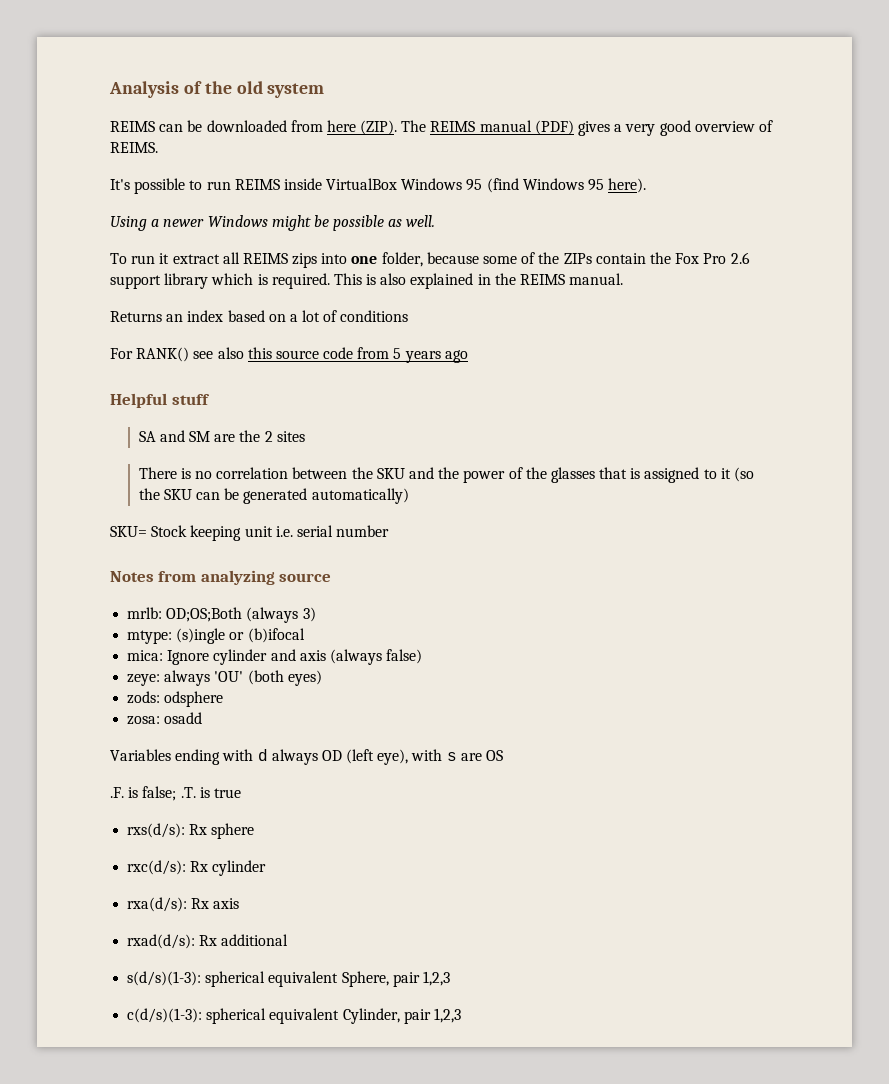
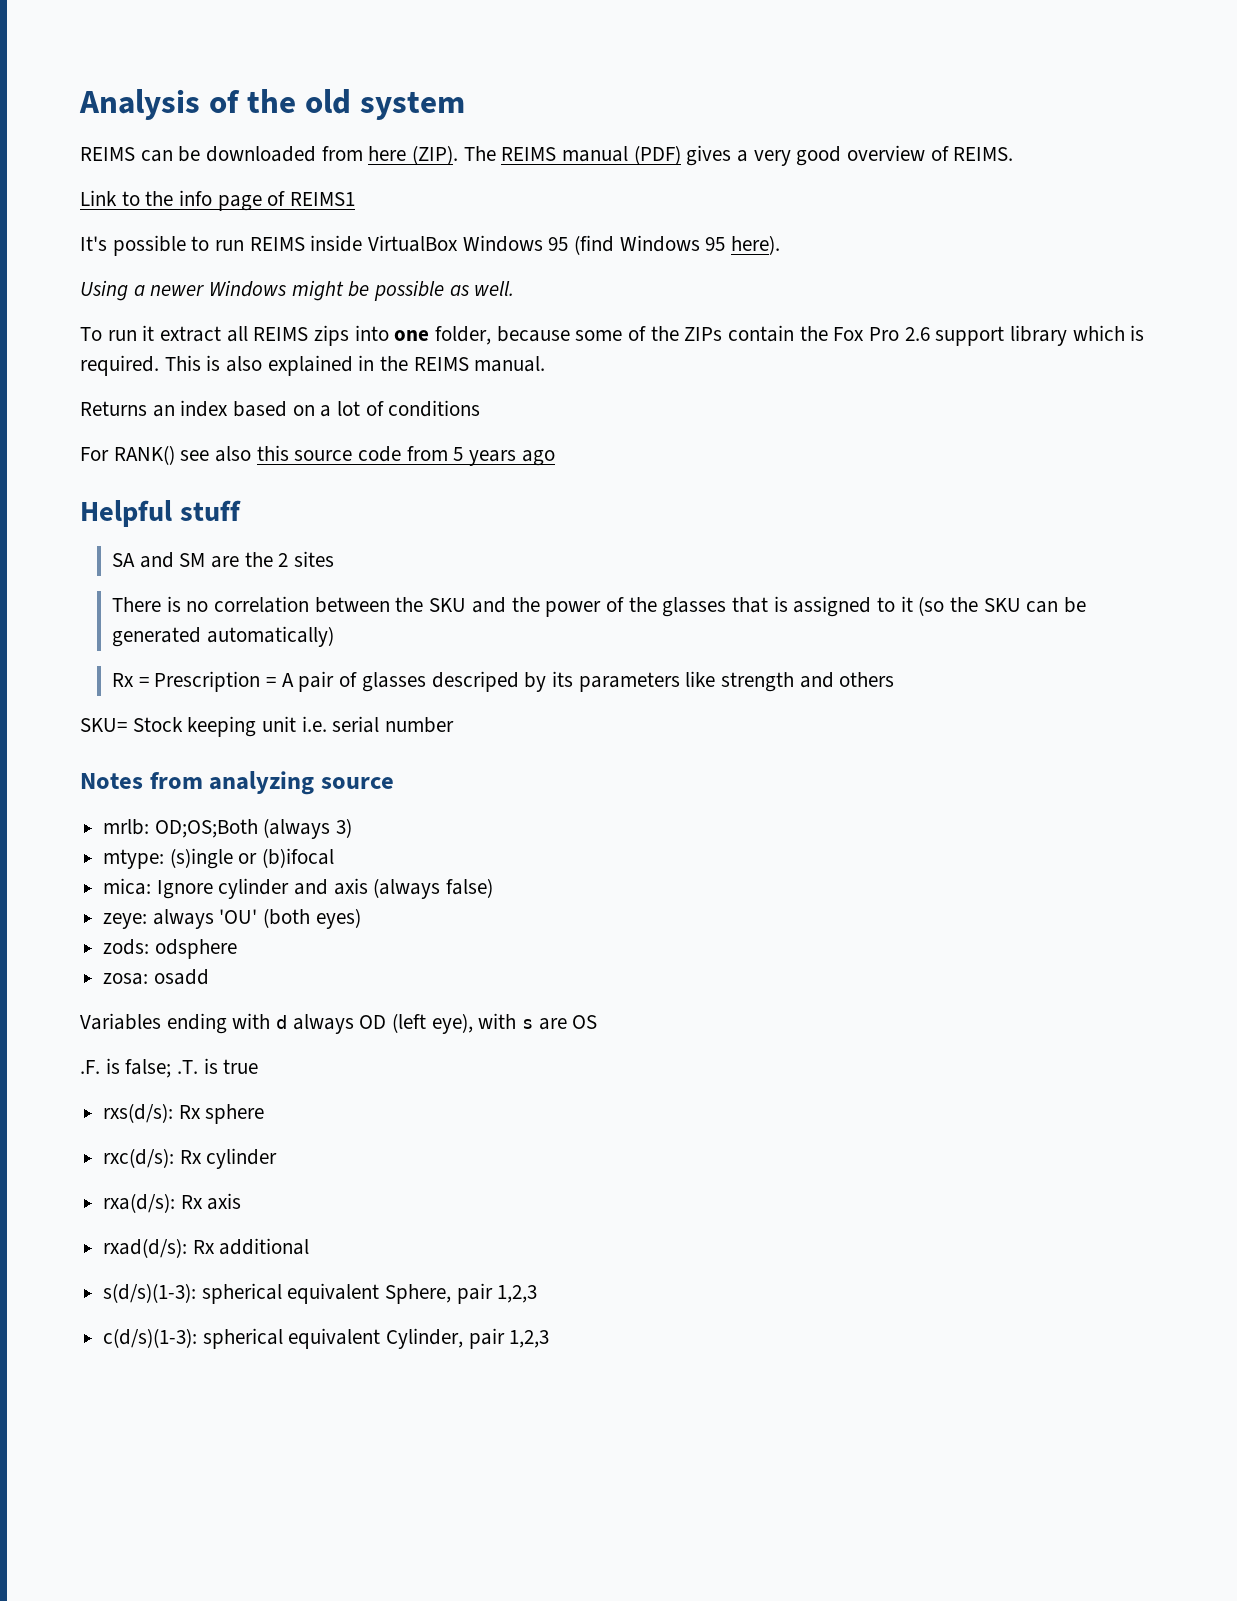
+ Link to the info page of REIMS1
+ Rx = Prescription = A pair of glasses descriped by its parameters like strength and others

